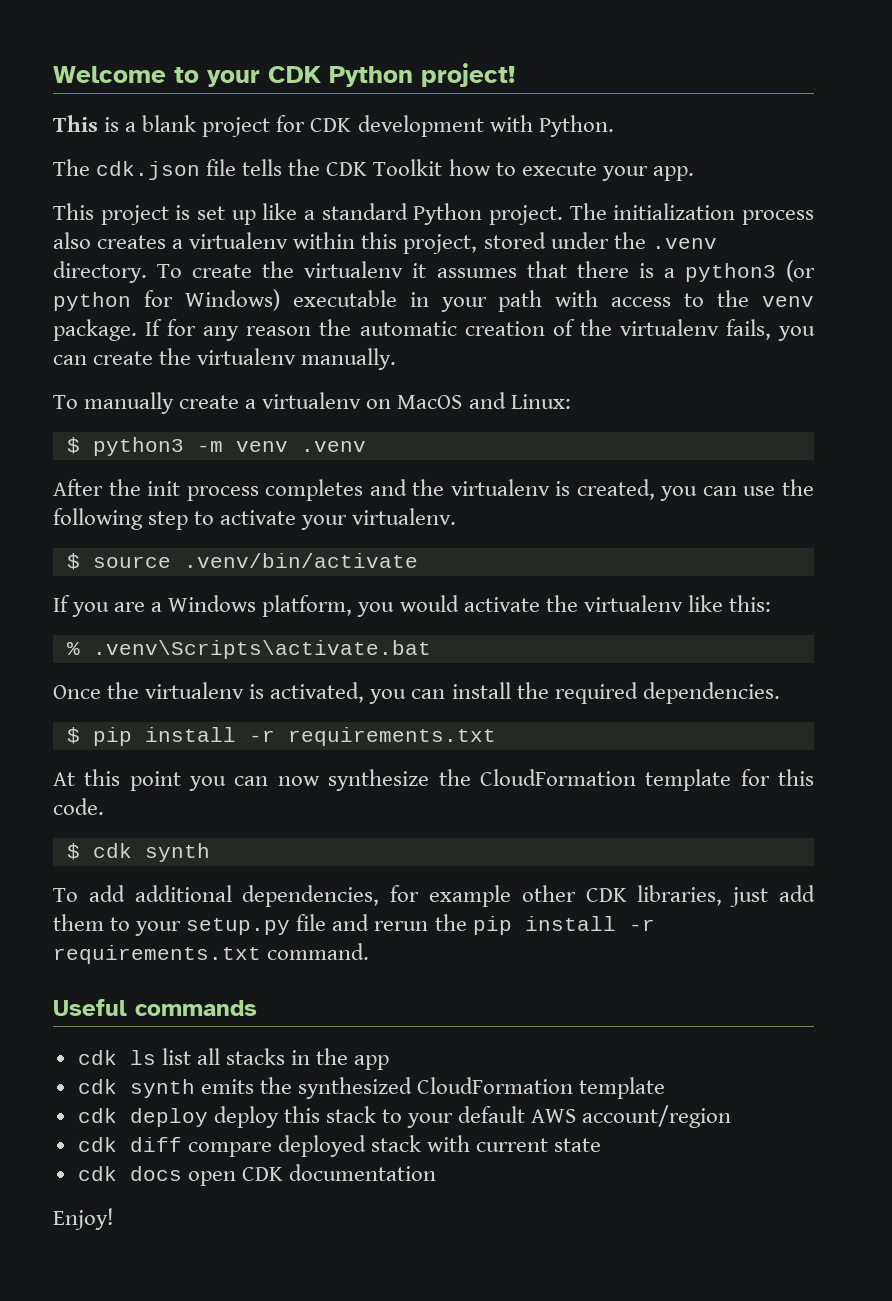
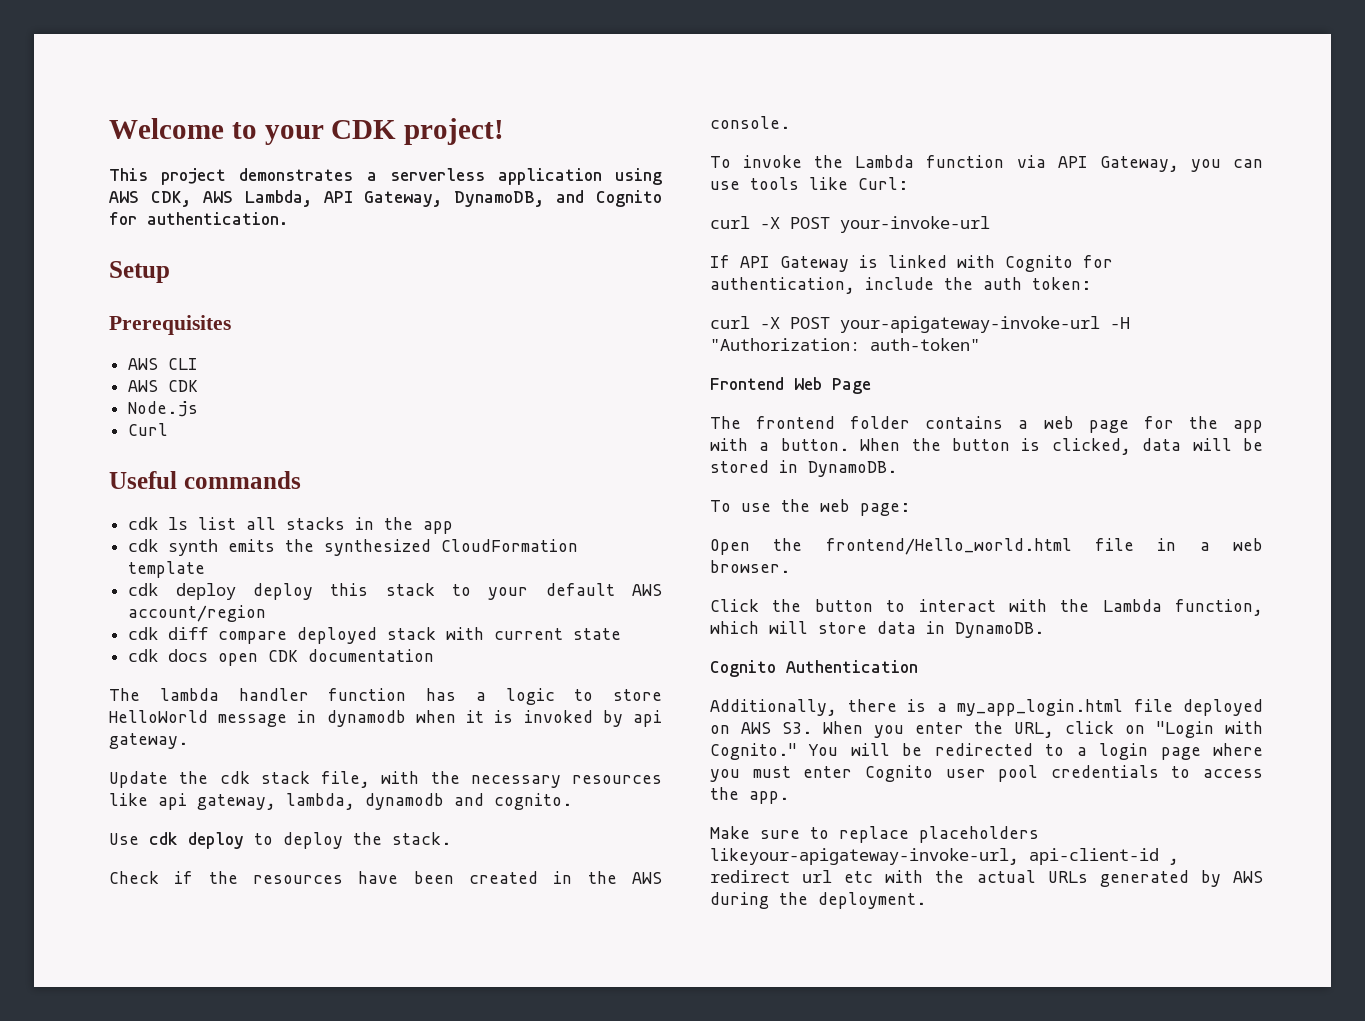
- Welcome to your CDK Python project!
+ Welcome to your CDK project!
- This is a blank project for CDK development with Python.
- The cdk.json file tells the CDK Toolkit how to execute your app.
- This project is set up like a standard Python project. The initialization process also creates a virtualenv within this project, stored under the .venv directory. To create the virtualenv it assumes that there is a python3 (or python for Windows) executable in your path with access to the venv package. If for any reason the automatic creation of the virtualenv fails, you can create the virtualenv manually.
- To manually create a virtualenv on MacOS and Linux:
- $ python3 -m venv .venv
- After the init process completes and the virtualenv is created, you can use the following step to activate your virtualenv.
- $ source .venv/bin/activate
- If you are a Windows platform, you would activate the virtualenv like this:
- % .venv\Scripts\activate.bat
- Once the virtualenv is activated, you can install the required dependencies.
- $ pip install -r requirements.txt
- At this point you can now synthesize the CloudFormation template for this code.
- $ cdk synth
- To add additional dependencies, for example other CDK libraries, just add them to your setup.py file and rerun the pip install -r requirements.txt command.
+ This project demonstrates a serverless application using AWS CDK, AWS Lambda, API Gateway, DynamoDB, and Cognito for authentication.
+ Setup
+ Prerequisites
+ AWS CLI
+ AWS CDK
+ Node.js
+ Curl
- Enjoy!
+ The lambda handler function has a logic to store HelloWorld message in dynamodb when it is invoked by api gateway.
+ Update the cdk stack file, with the necessary resources like api gateway, lambda, dynamodb and cognito.
+ Use cdk deploy to deploy the stack.
+ Check if the resources have been created in the AWS console.
+ To invoke the Lambda function via API Gateway, you can use tools like Curl:
+ curl -X POST your-invoke-url
+ If API Gateway is linked with Cognito for authentication, include the auth token:
+ curl -X POST your-apigateway-invoke-url -H "Authorization: auth-token"
+ Frontend Web Page
+ The frontend folder contains a web page for the app with a button. When the button is clicked, data will be stored in DynamoDB.
+ To use the web page:
+ Open the frontend/Hello_world.html file in a web browser.
+ Click the button to interact with the Lambda function, which will store data in DynamoDB.
+ Cognito Authentication
+ Additionally, there is a my_app_login.html file deployed on AWS S3. When you enter the URL, click on "Login with Cognito." You will be redirected to a login page where you must enter Cognito user pool credentials to access the app.
+ Make sure to replace placeholders likeyour-apigateway-invoke-url, api-client-id , redirect url etc with the actual URLs generated by AWS during the deployment.

